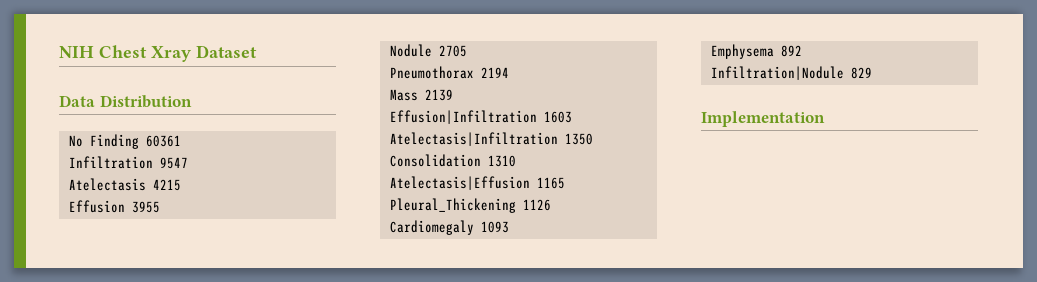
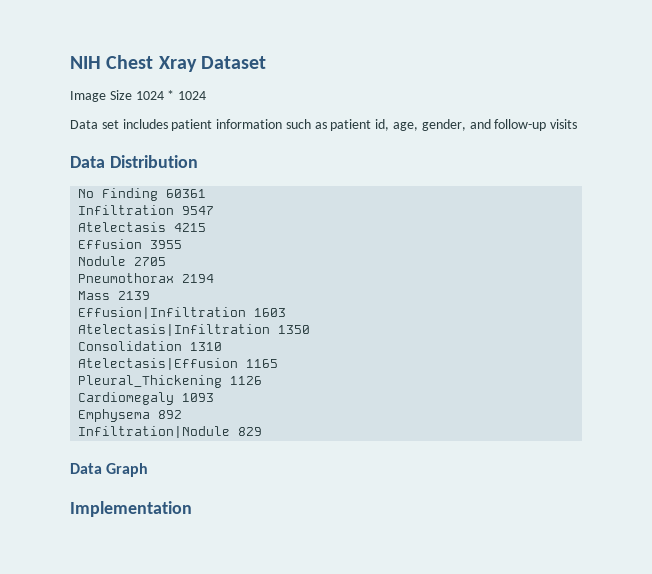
+ Image Size 1024 * 1024
+ Data set includes patient information such as patient id, age, gender, and follow-up visits
+ Data Graph

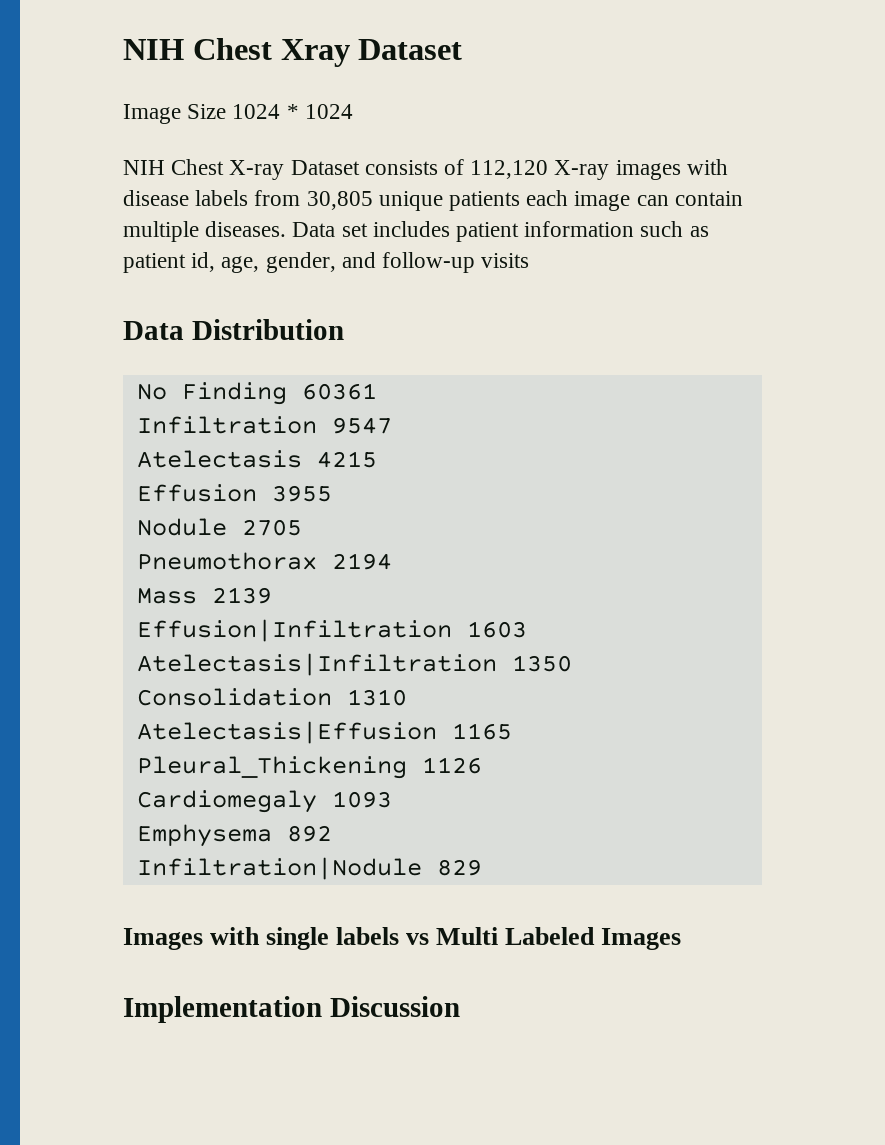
+ NIH Chest X-ray Dataset consists of 112,120 X-ray images with disease labels from 30,805 unique patients each image can contain multiple diseases.
- Data Graph
+ Images with single labels vs Multi Labeled Images
- Implementation
+ Implementation Discussion

